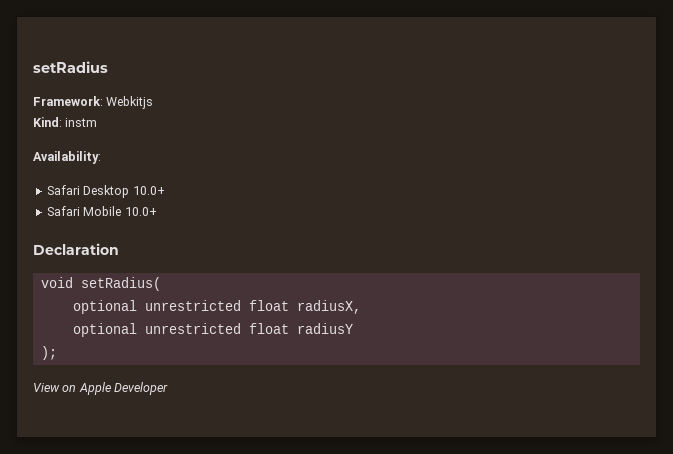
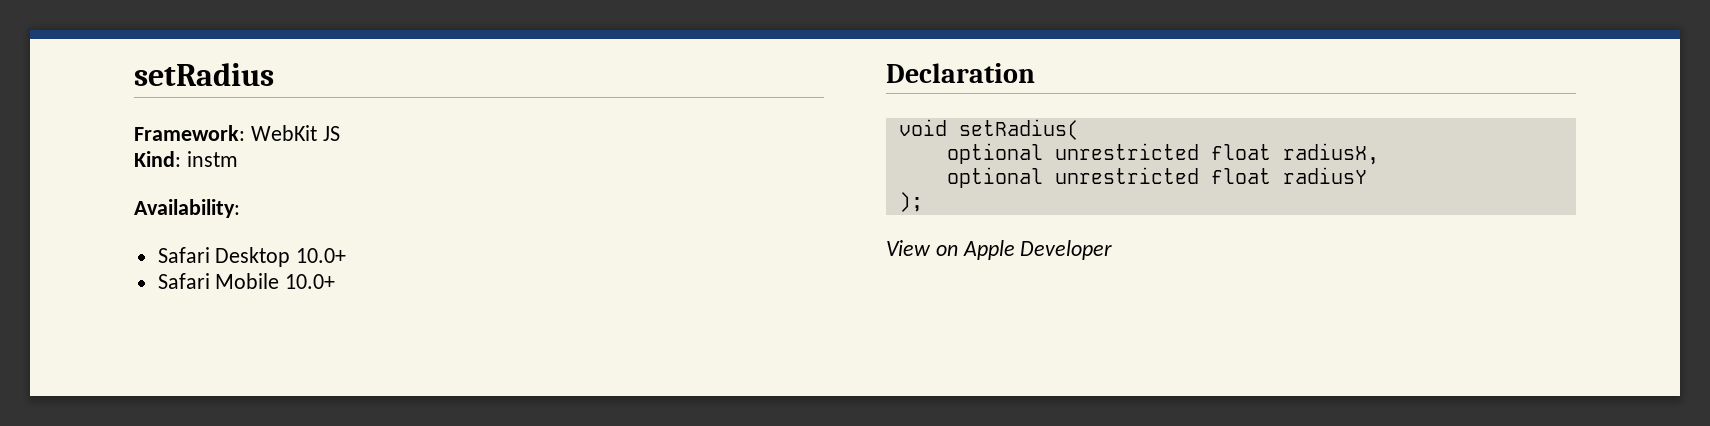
- Framework: Webkitjs
+ Framework: WebKit JS

